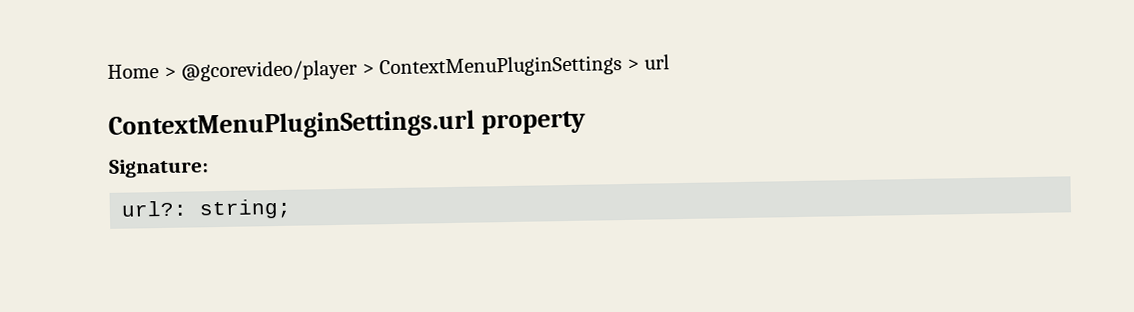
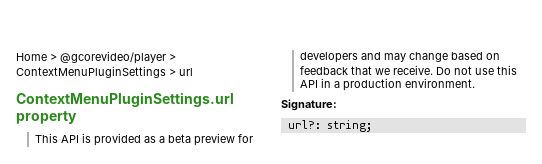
+ This API is provided as a beta preview for developers and may change based on feedback that we receive. Do not use this API in a production environment.

